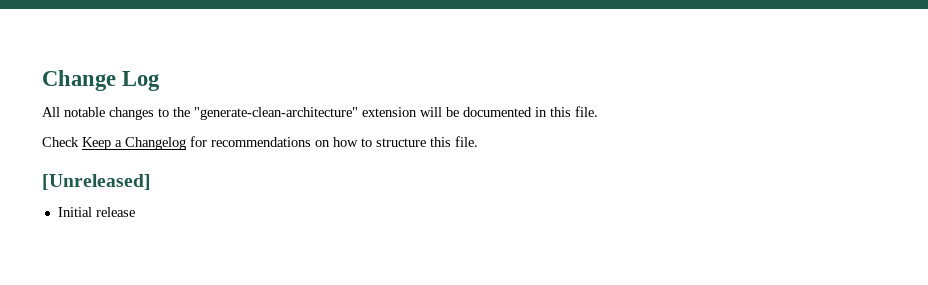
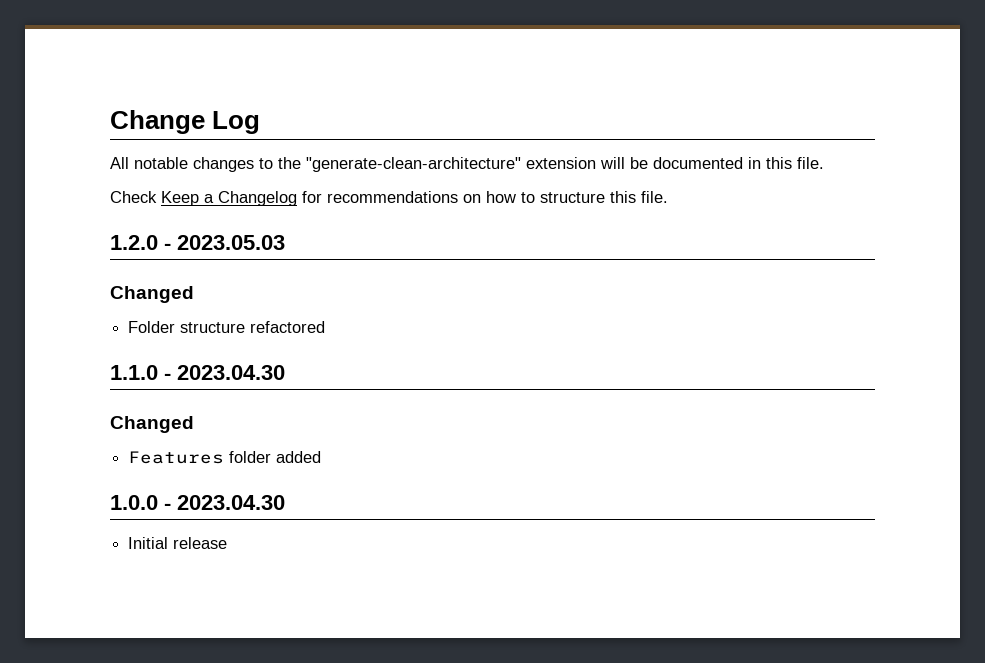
- [Unreleased]
+ 1.2.0 - 2023.05.03
+ Changed
+ Folder structure refactored
+ 1.1.0 - 2023.04.30
+ Changed
+ Features folder added
+ 1.0.0 - 2023.04.30

